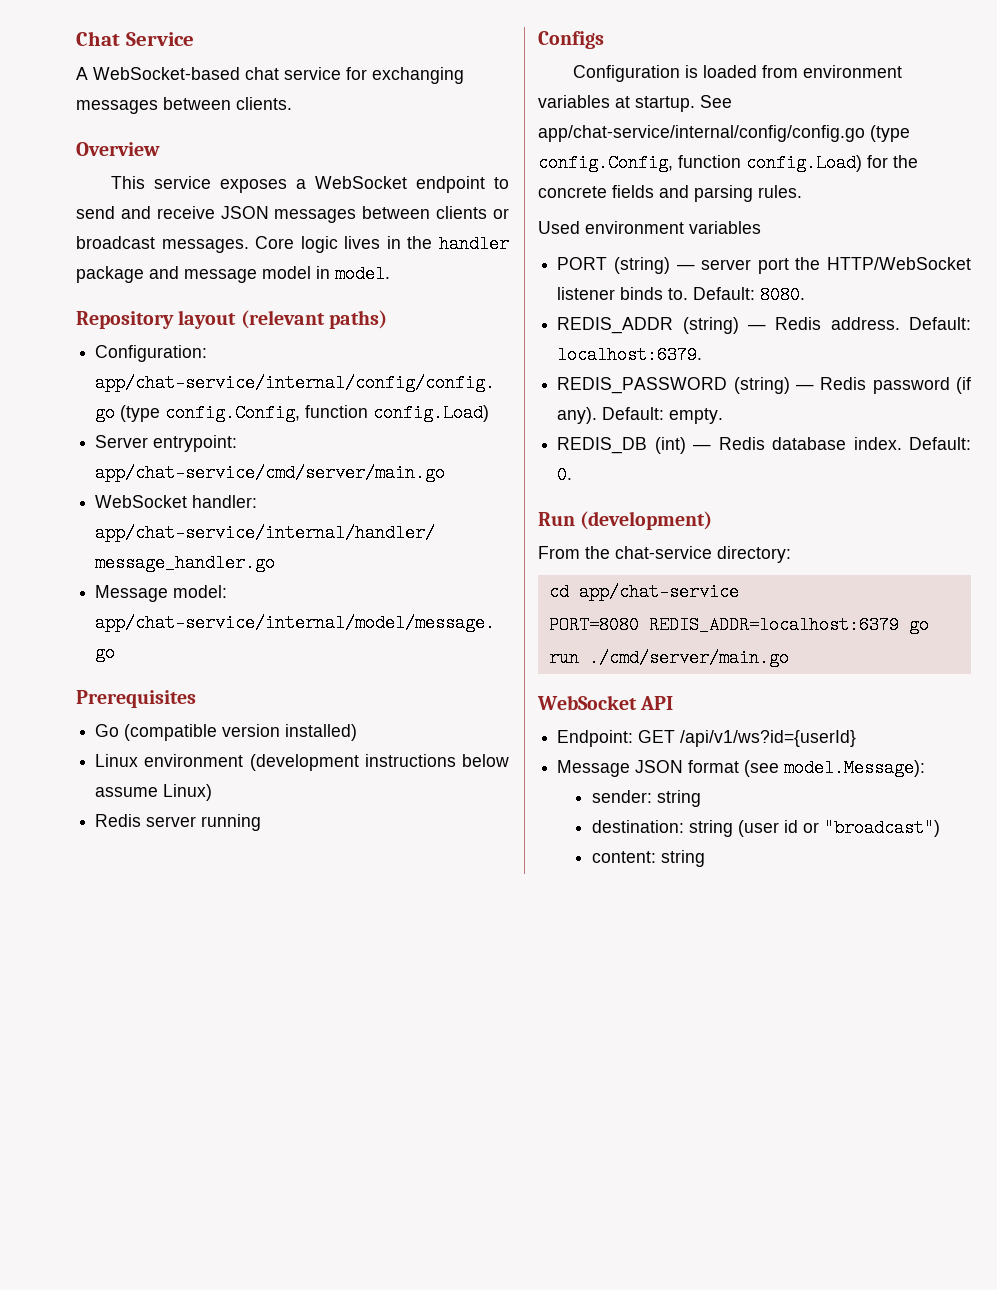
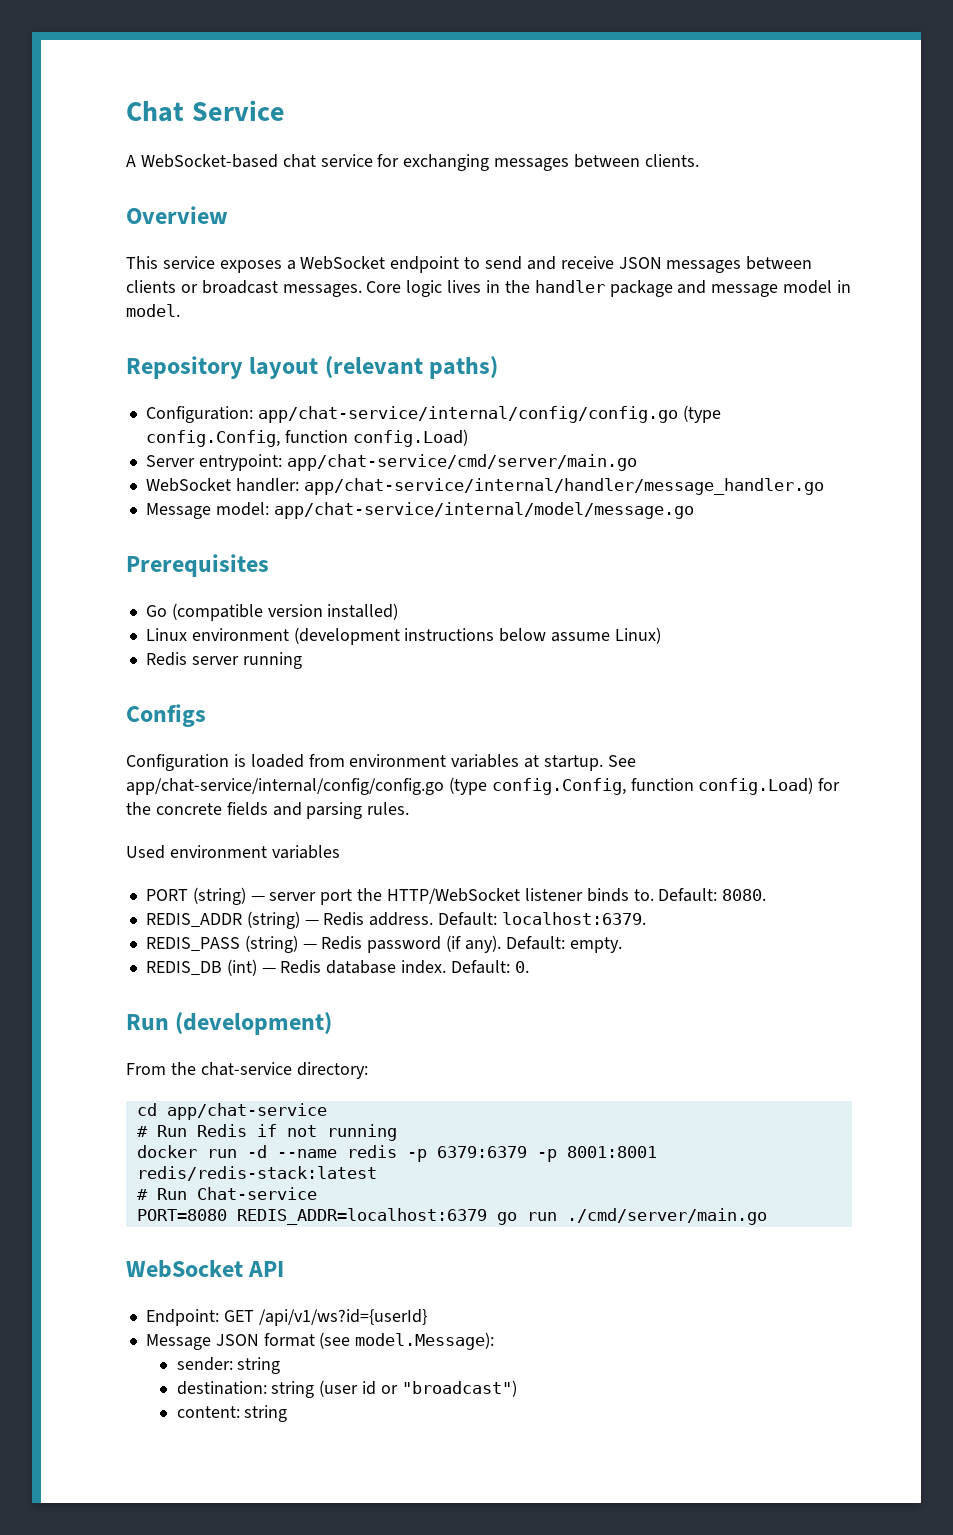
- REDIS_PASSWORD (string) — Redis password (if any).
+ REDIS_PASS (string) — Redis password (if any).
+ # Run Redis if not running
+ docker run -d --name redis -p 6379:6379 -p 8001:8001 redis/redis-stack:latest
+ # Run Chat-service

